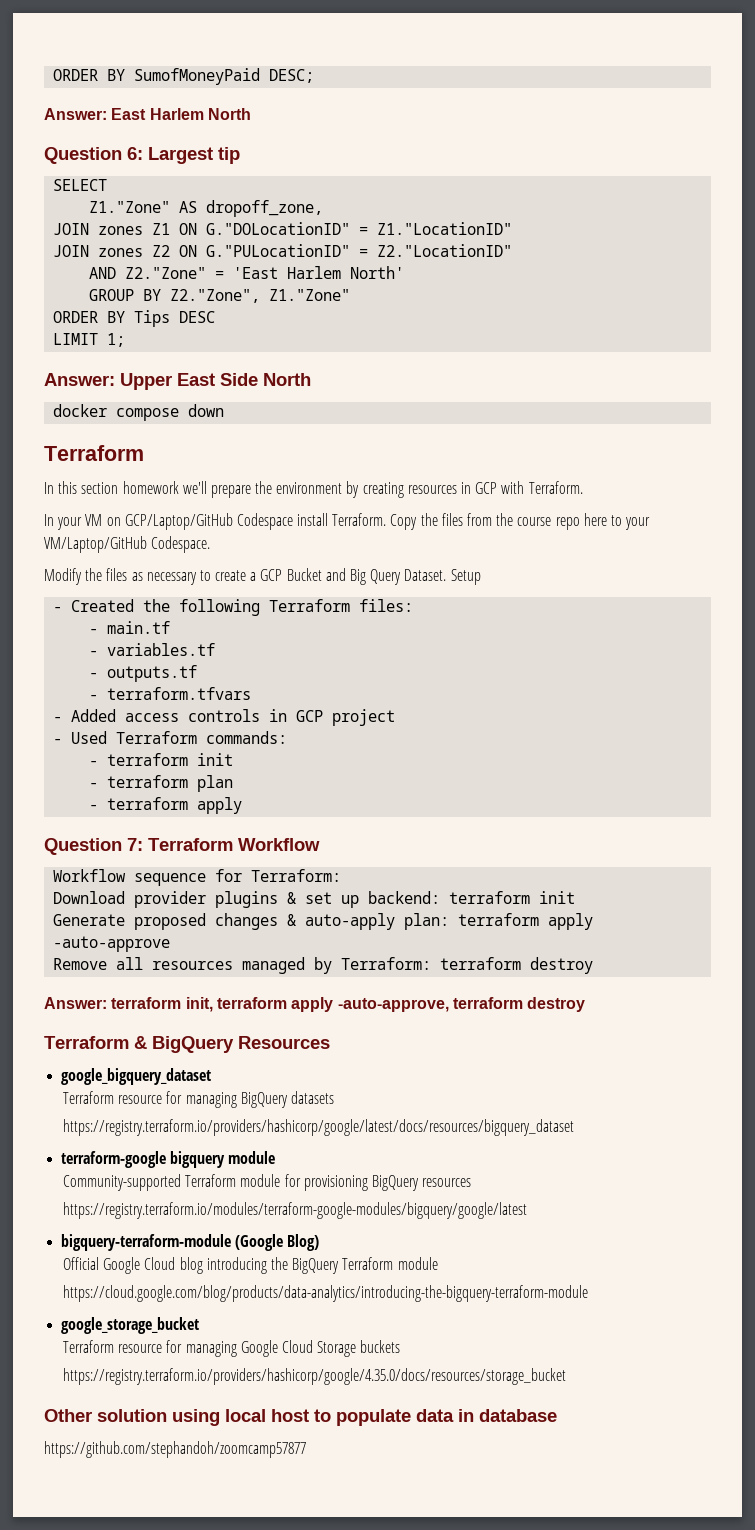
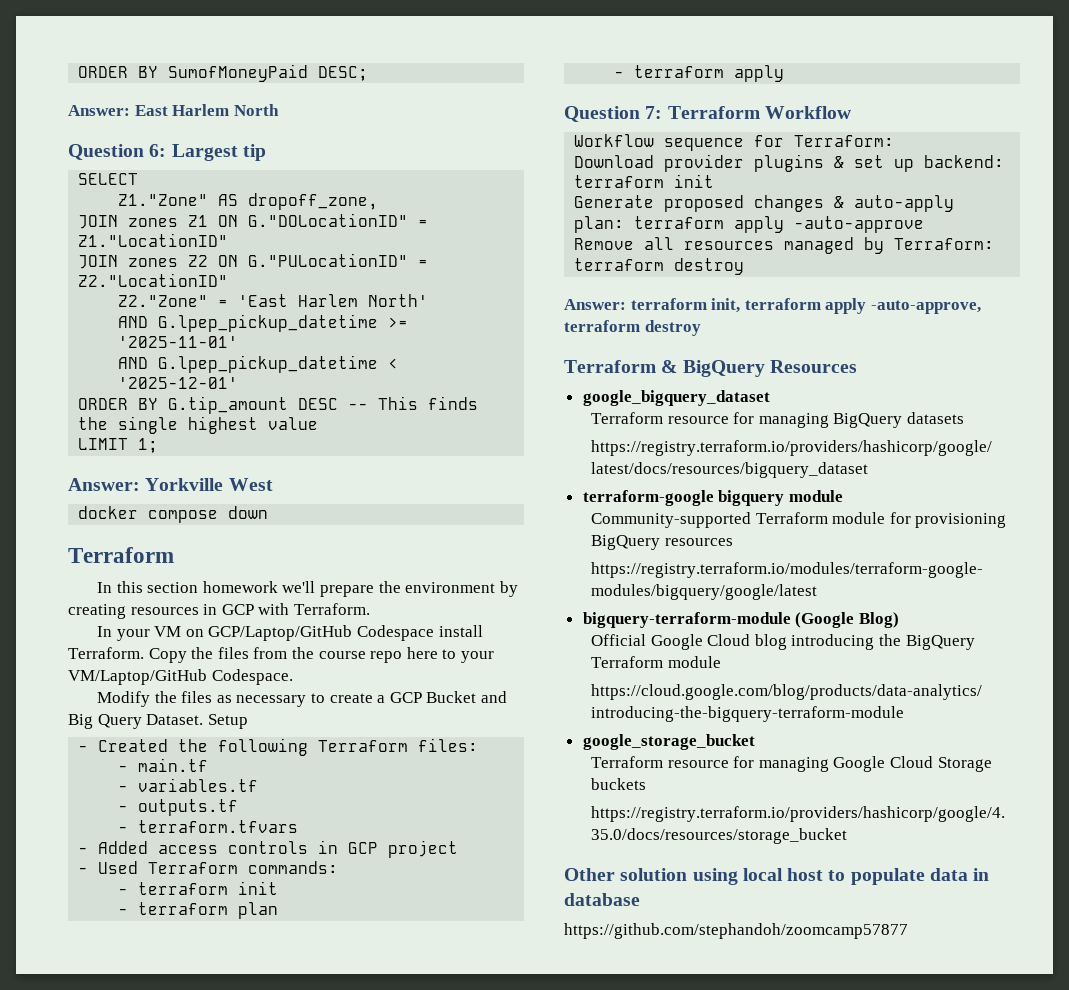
- AND Z2."Zone" = 'East Harlem North'
+ Z2."Zone" = 'East Harlem North'
- GROUP BY Z2."Zone", Z1."Zone"
- ORDER BY Tips DESC
+ AND G.lpep_pickup_datetime >= '2025-11-01'
+ AND G.lpep_pickup_datetime < '2025-12-01'
+ ORDER BY G.tip_amount DESC -- This finds the single highest value
- Answer: Upper East Side North
+ Answer: Yorkville West

